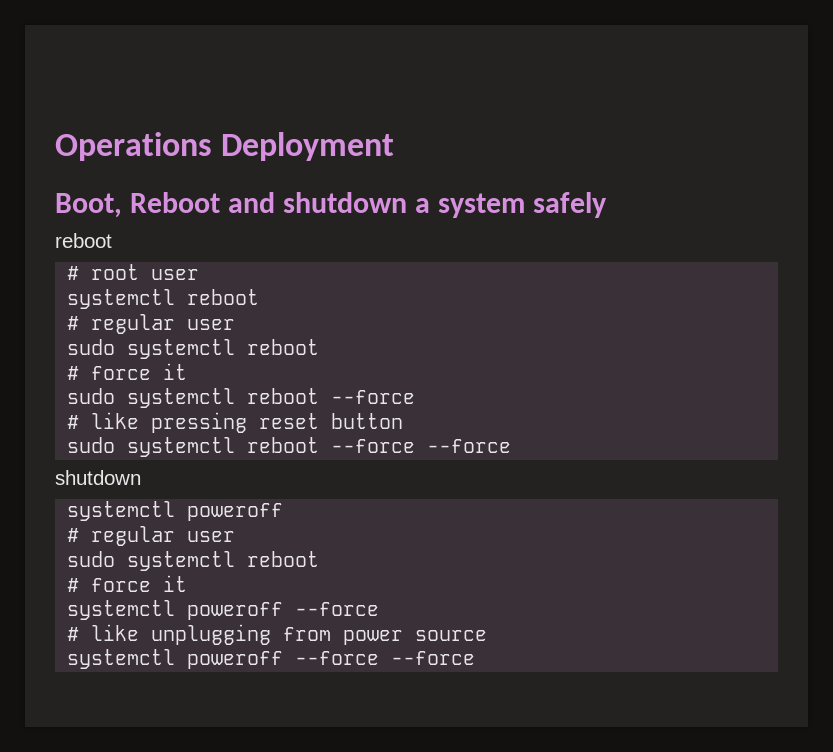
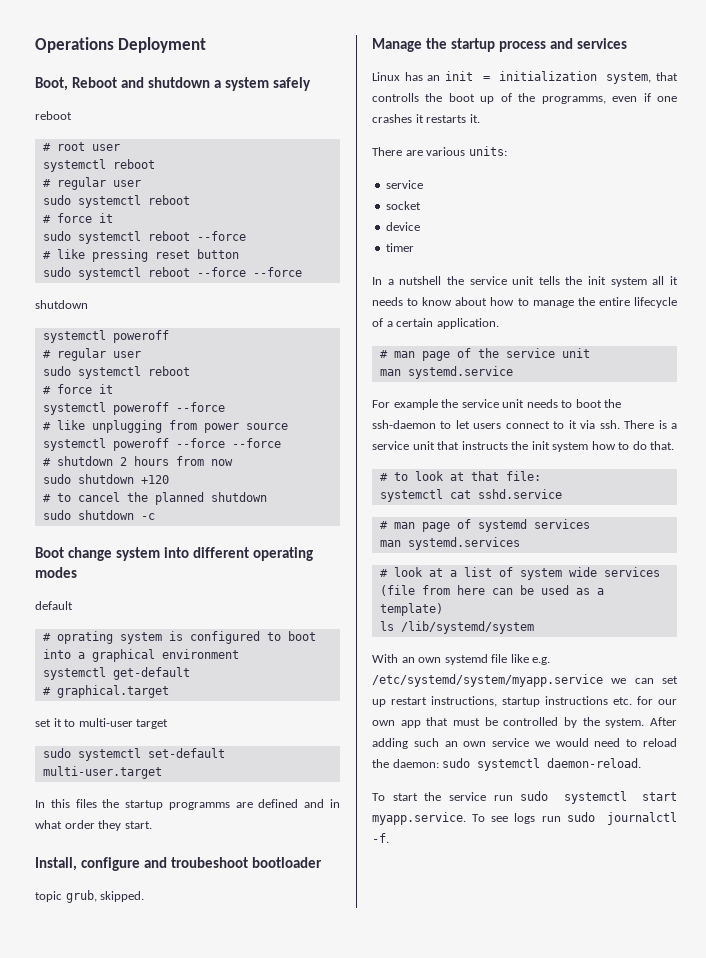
+ # shutdown 2 hours from now
+ sudo shutdown +120
+ # to cancel the planned shutdown
+ sudo shutdown -c
+ Boot change system into different operating modes
+ default
+ # oprating system is configured to boot into a graphical environment
+ systemctl get-default
+ # graphical.target
+ set it to multi-user target
+ sudo systemctl set-default multi-user.target
+ In this files the startup programms are defined and in what order they start.
+ Install, configure and troubeshoot bootloader
+ topic grub, skipped.
+ Manage the startup process and services
+ Linux has an init = initialization system, that controlls the boot up of the programms, even if one crashes it restarts it.
+ There are various units:
+ service
+ socket
+ device
+ timer
+ In a nutshell the service unit tells the init system all it needs to know about how to manage the entire lifecycle of a certain application.
+ # man page of the service unit
+ man systemd.service
+ For example the service unit needs to boot the ssh-daemon to let users connect to it via ssh. There is a service unit that instructs the init system how to do that.
+ # to look at that file:
+ systemctl cat sshd.service
+ # man page of systemd services
+ man systemd.services
+ # look at a list of system wide services (file from here can be used as a template)
+ ls /lib/systemd/system
+ With an own systemd file like e.g. /etc/systemd/system/myapp.service we can set up restart instructions, startup instructions etc. for our own app that must be controlled by the system. After adding such an own service we would need to reload the daemon: sudo systemctl daemon-reload.
+ To start the service run sudo systemctl start myapp.service. To see logs run sudo journalctl -f.

